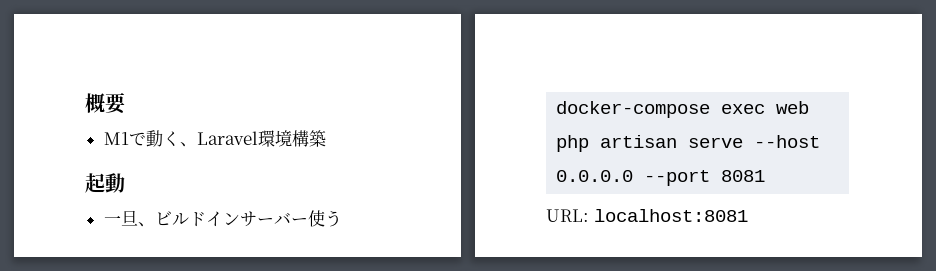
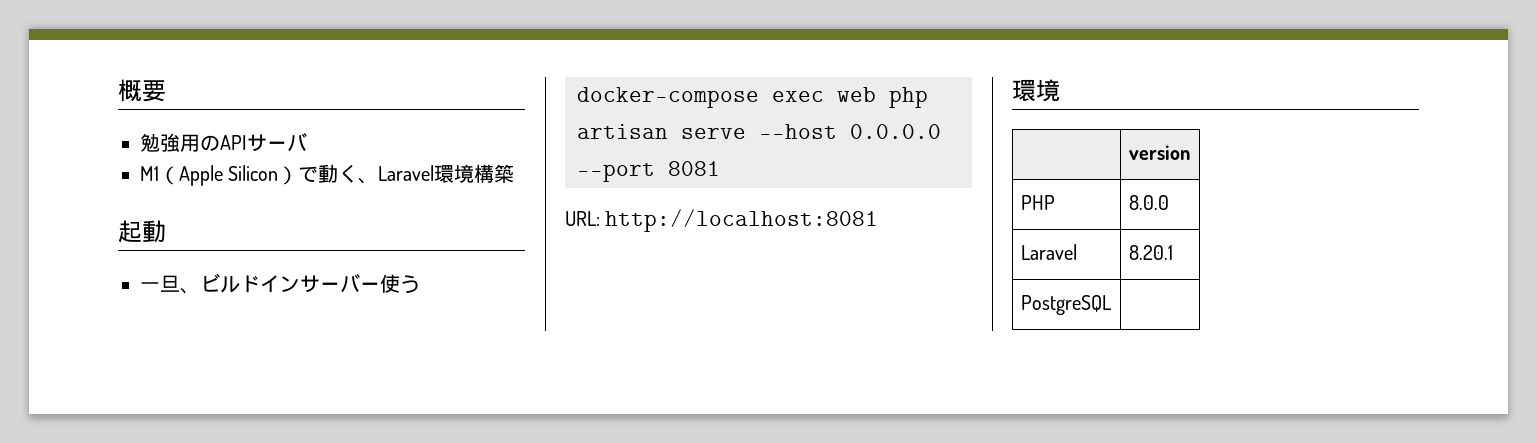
- M1で動く、Laravel環境構築
+ 勉強用のAPIサーバ
+ M1（Apple Silicon）で動く、Laravel環境構築
- URL: localhost:8081
+ URL: http://localhost:8081
+ 環境
+ | version
+ PHP | 8.0.0
+ Laravel | 8.20.1
+ PostgreSQL |

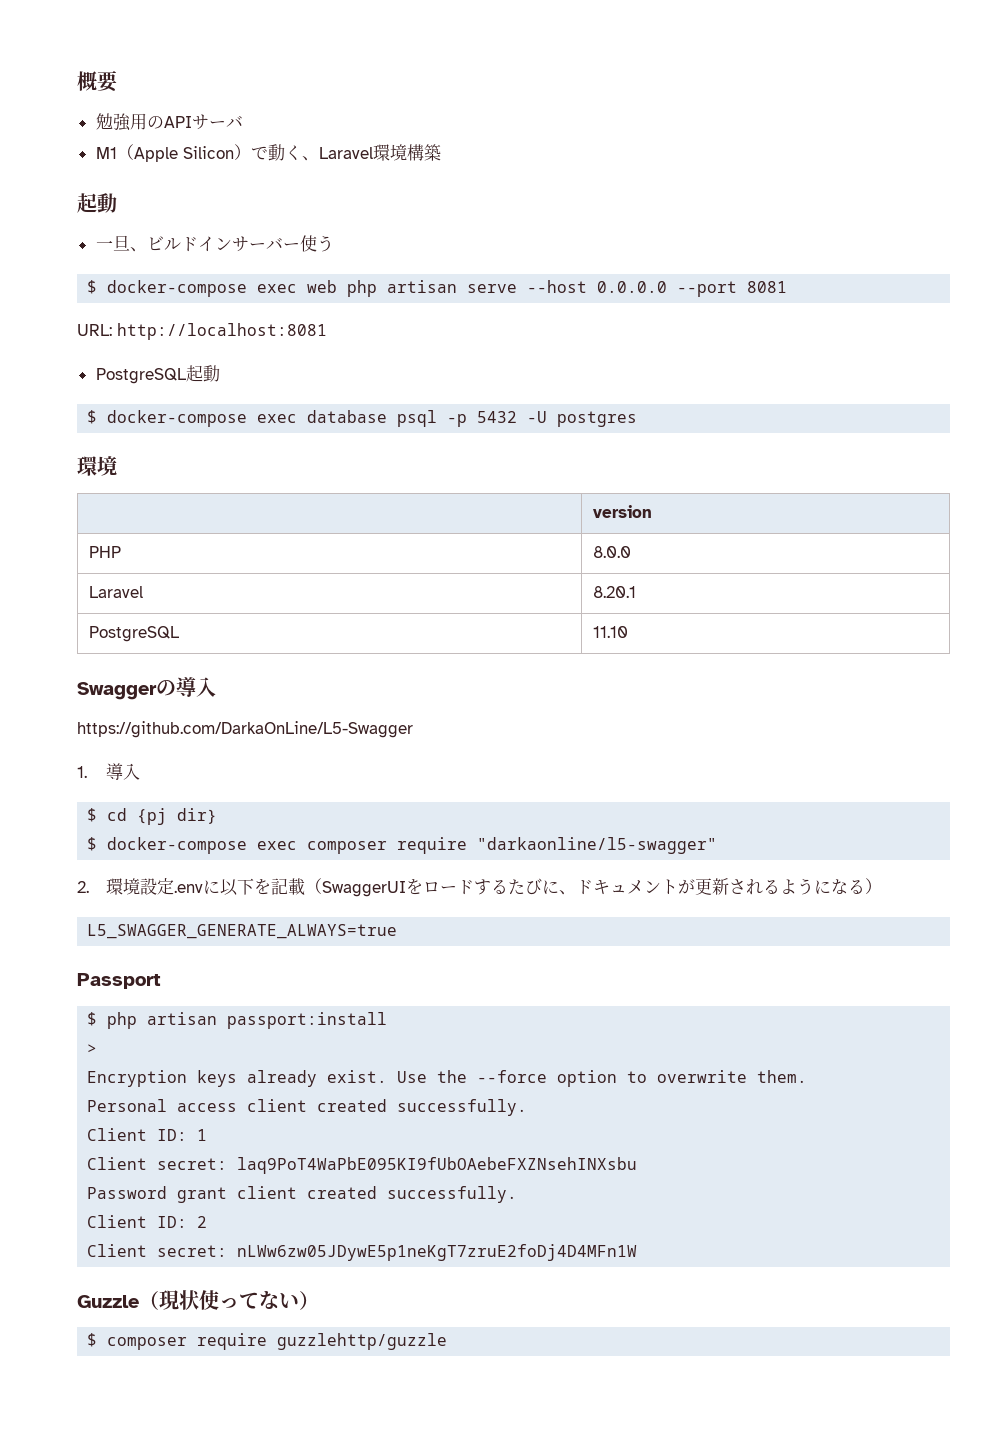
- docker-compose exec web php artisan serve --host 0.0.0.0 --port 8081
+ $ docker-compose exec web php artisan serve --host 0.0.0.0 --port 8081
+ PostgreSQL起動
+ $ docker-compose exec database psql -p 5432 -U postgres
- PostgreSQL |
+ PostgreSQL | 11.10
+ Swaggerの導入
+ https://github.com/DarkaOnLine/L5-Swagger
+ 1.導入
+ $ cd {pj dir}
+ $ docker-compose exec composer require "darkaonline/l5-swagger"
+ 2.環境設定.envに以下を記載（SwaggerUIをロードするたびに、ドキュメントが更新されるようになる）
+ L5_SWAGGER_GENERATE_ALWAYS=true
+ Passport
+ $ php artisan passport:install
+ >
+ Encryption keys already exist. Use the --force option to overwrite them.
+ Personal access client created successfully.
+ Client ID: 1
+ Client secret: laq9PoT4WaPbE095KI9fUbOAebeFXZNsehINXsbu
+ Password grant client created successfully.
+ Client ID: 2
+ Client secret: nLWw6zw05JDywE5p1neKgT7zruE2foDj4D4MFn1W
+ Guzzle（現状使ってない）
+ $ composer require guzzlehttp/guzzle

